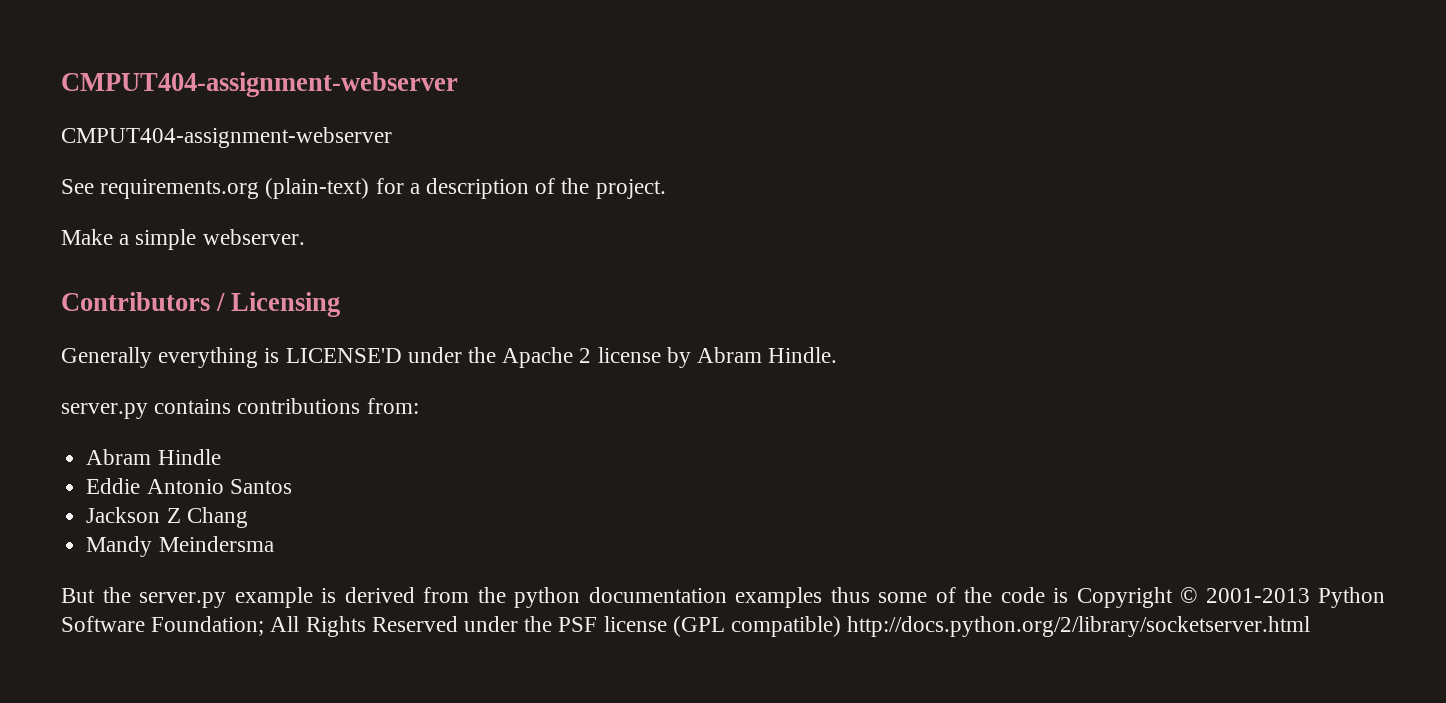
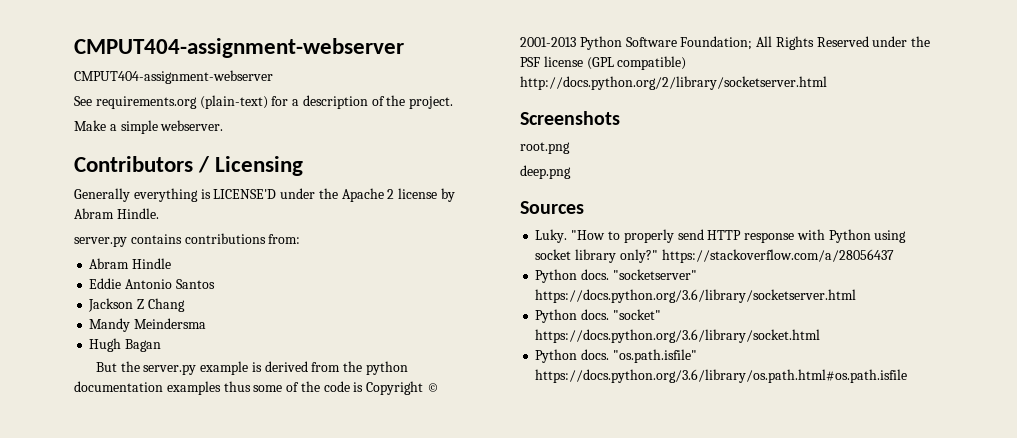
+ Hugh Bagan
+ Screenshots
+ root.png
+ deep.png
+ Sources
+ Luky. "How to properly send HTTP response with Python using socket library only?" https://stackoverflow.com/a/28056437
+ Python docs. "socketserver" https://docs.python.org/3.6/library/socketserver.html
+ Python docs. "socket" https://docs.python.org/3.6/library/socket.html
+ Python docs. "os.path.isfile" https://docs.python.org/3.6/library/os.path.html#os.path.isfile

